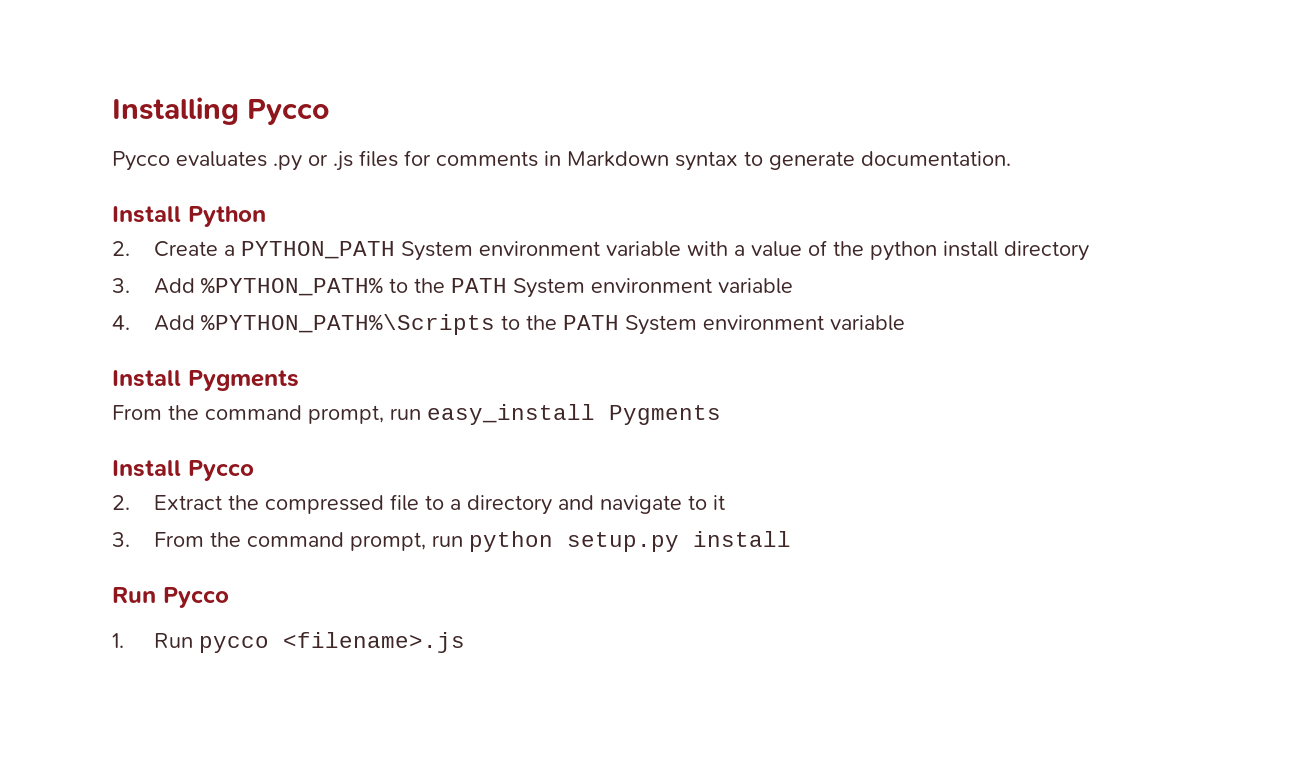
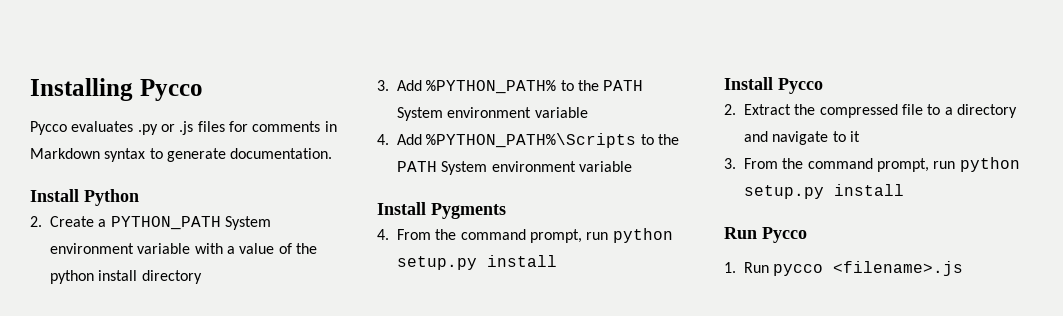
- From the command prompt, run easy_install Pygments
+ 4. From the command prompt, run python setup.py install

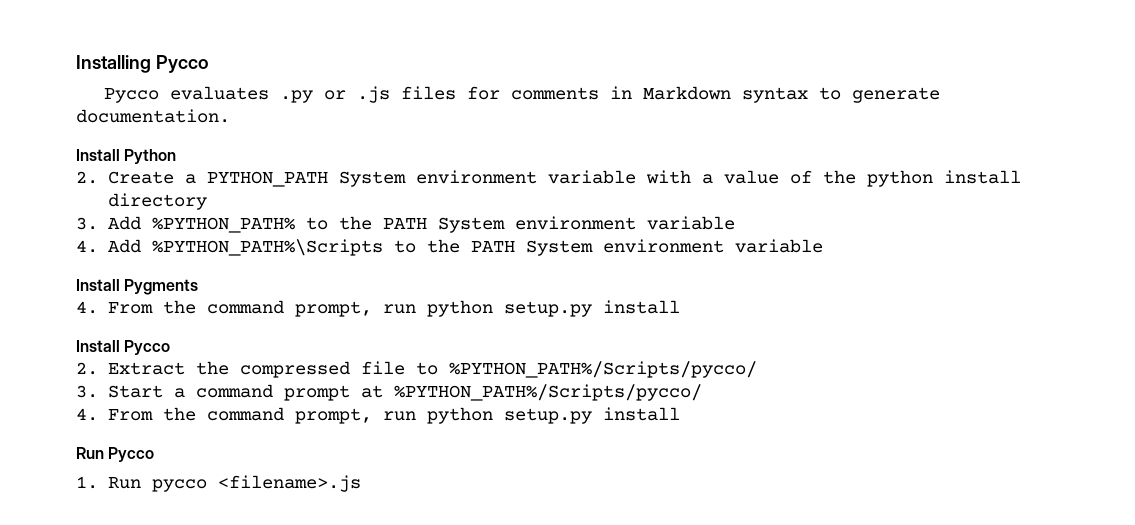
- 2. Extract the compressed file to a directory and navigate to it
- 3. From the command prompt, run python setup.py install
+ 2. Extract the compressed file to %PYTHON_PATH%/Scripts/pycco/
+ 3. Start a command prompt at %PYTHON_PATH%/Scripts/pycco/
+ 4. From the command prompt, run python setup.py install

